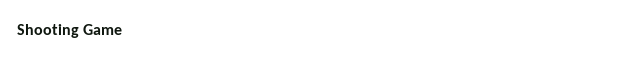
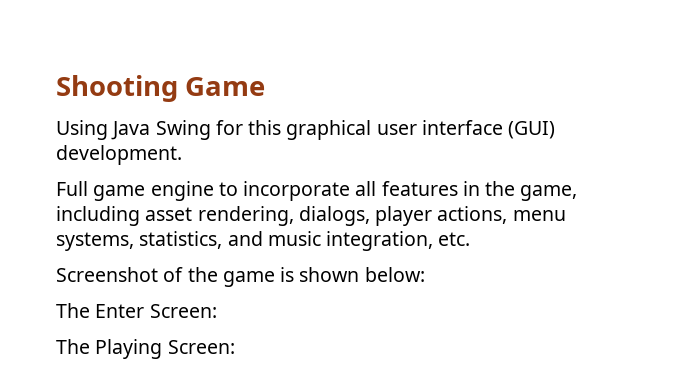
+ Using Java Swing for this graphical user interface (GUI) development.
+ Full game engine to incorporate all features in the game, including asset rendering, dialogs, player actions, menu systems, statistics, and music integration, etc.
+ Screenshot of the game is shown below:
+ The Enter Screen:
+ The Playing Screen:

